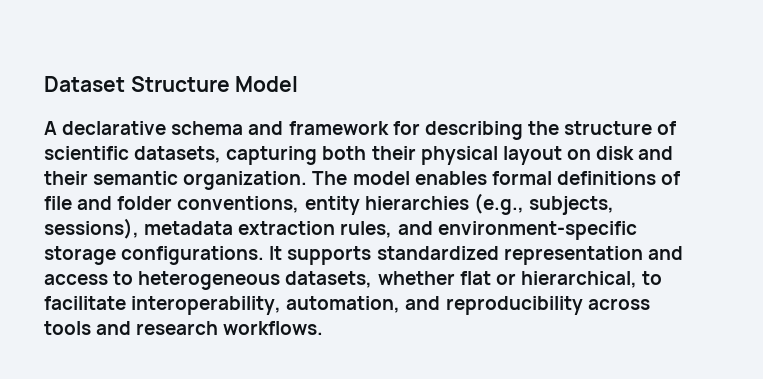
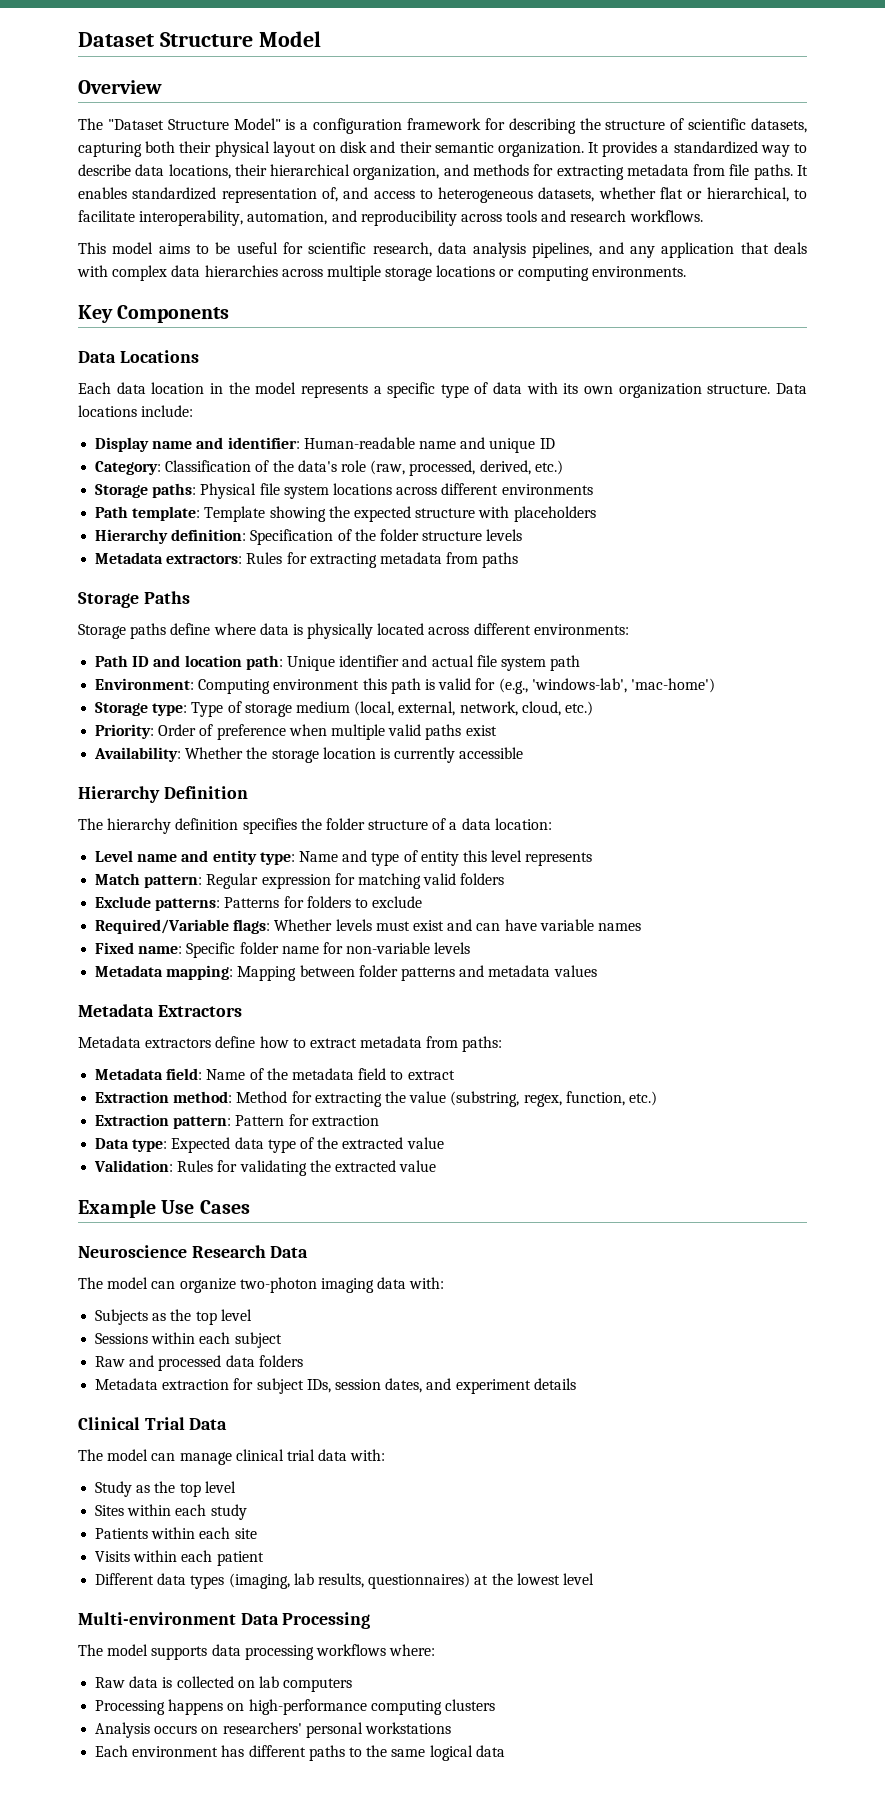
- A declarative schema and framework for describing the structure of scientific datasets, capturing both their physical layout on disk and their semantic organization.
+ Overview
+ The "Dataset Structure Model" is a configuration framework for describing the structure of scientific datasets, capturing both their physical layout on disk and their semantic organization.
- The model enables formal definitions of file and folder conventions, entity hierarchies (e.g., subjects, sessions), metadata extraction rules, and environment-specific storage configurations. It supports standardized representation and access to heterogeneous datasets, whether flat or hierarchical, to facilitate interoperability, automation, and reproducibility across tools and research workflows.
+ It provides a standardized way to describe data locations, their hierarchical organization, and methods for extracting metadata from file paths. It enables standardized representation of, and access to heterogeneous datasets, whether flat or hierarchical, to facilitate interoperability, automation, and reproducibility across tools and research workflows.
+ This model aims to be useful for scientific research, data analysis pipelines, and any application that deals with complex data hierarchies across multiple storage locations or computing environments.
+ Key Components
+ Data Locations
+ Each data location in the model represents a specific type of data with its own organization structure. Data locations include:
+ Display name and identifier: Human-readable name and unique ID
+ Category: Classification of the data's role (raw, processed, derived, etc.)
+ Storage paths: Physical file system locations across different environments
+ Path template: Template showing the expected structure with placeholders
+ Hierarchy definition: Specification of the folder structure levels
+ Metadata extractors: Rules for extracting metadata from paths
+ Storage Paths
+ Storage paths define where data is physically located across different environments:
+ Path ID and location path: Unique identifier and actual file system path
+ Environment: Computing environment this path is valid for (e.g., 'windows-lab', 'mac-home')
+ Storage type: Type of storage medium (local, external, network, cloud, etc.)
+ Priority: Order of preference when multiple valid paths exist
+ Availability: Whether the storage location is currently accessible
+ Hierarchy Definition
+ The hierarchy definition specifies the folder structure of a data location:
+ Level name and entity type: Name and type of entity this level represents
+ Match pattern: Regular expression for matching valid folders
+ Exclude patterns: Patterns for folders to exclude
+ Required/Variable flags: Whether levels must exist and can have variable names
+ Fixed name: Specific folder name for non-variable levels
+ Metadata mapping: Mapping between folder patterns and metadata values
+ Metadata Extractors
+ Metadata extractors define how to extract metadata from paths:
+ Metadata field: Name of the metadata field to extract
+ Extraction method: Method for extracting the value (substring, regex, function, etc.)
+ Extraction pattern: Pattern for extraction
+ Data type: Expected data type of the extracted value
+ Validation: Rules for validating the extracted value
+ Example Use Cases
+ Neuroscience Research Data
+ The model can organize two-photon imaging data with:
+ Subjects as the top level
+ Sessions within each subject
+ Raw and processed data folders
+ Metadata extraction for subject IDs, session dates, and experiment details
+ Clinical Trial Data
+ The model can manage clinical trial data with:
+ Study as the top level
+ Sites within each study
+ Patients within each site
+ Visits within each patient
+ Different data types (imaging, lab results, questionnaires) at the lowest level
+ Multi-environment Data Processing
+ The model supports data processing workflows where:
+ Raw data is collected on lab computers
+ Processing happens on high-performance computing clusters
+ Analysis occurs on researchers' personal workstations
+ Each environment has different paths to the same logical data

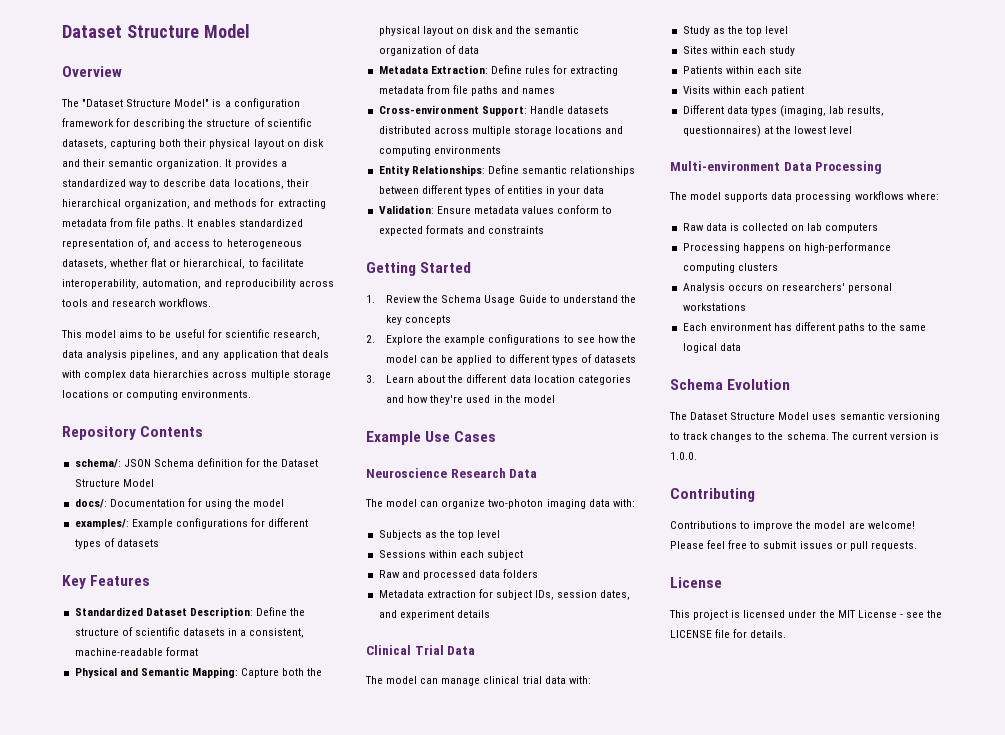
- Key Components
- Data Locations
- Each data location in the model represents a specific type of data with its own organization structure. Data locations include:
- Display name and identifier: Human-readable name and unique ID
- Category: Classification of the data's role (raw, processed, derived, etc.)
- Storage paths: Physical file system locations across different environments
- Path template: Template showing the expected structure with placeholders
- Hierarchy definition: Specification of the folder structure levels
- Metadata extractors: Rules for extracting metadata from paths
- Storage Paths
- Storage paths define where data is physically located across different environments:
- Path ID and location path: Unique identifier and actual file system path
- Environment: Computing environment this path is valid for (e.g., 'windows-lab', 'mac-home')
- Storage type: Type of storage medium (local, external, network, cloud, etc.)
- Priority: Order of preference when multiple valid paths exist
- Availability: Whether the storage location is currently accessible
- Hierarchy Definition
- The hierarchy definition specifies the folder structure of a data location:
- Level name and entity type: Name and type of entity this level represents
- Match pattern: Regular expression for matching valid folders
- Exclude patterns: Patterns for folders to exclude
- Required/Variable flags: Whether levels must exist and can have variable names
- Fixed name: Specific folder name for non-variable levels
- Metadata mapping: Mapping between folder patterns and metadata values
- Metadata Extractors
- Metadata extractors define how to extract metadata from paths:
- Metadata field: Name of the metadata field to extract
- Extraction method: Method for extracting the value (substring, regex, function, etc.)
- Extraction pattern: Pattern for extraction
- Data type: Expected data type of the extracted value
- Validation: Rules for validating the extracted value
+ Repository Contents
+ schema/: JSON Schema definition for the Dataset Structure Model
+ docs/: Documentation for using the model
+ examples/: Example configurations for different types of datasets
+ Key Features
+ Standardized Dataset Description: Define the structure of scientific datasets in a consistent, machine-readable format
+ Physical and Semantic Mapping: Capture both the physical layout on disk and the semantic organization of data
+ Metadata Extraction: Define rules for extracting metadata from file paths and names
+ Cross-environment Support: Handle datasets distributed across multiple storage locations and computing environments
+ Entity Relationships: Define semantic relationships between different types of entities in your data
+ Validation: Ensure metadata values conform to expected formats and constraints
+ Getting Started
+ 1. Review the Schema Usage Guide to understand the key concepts
+ 2. Explore the example configurations to see how the model can be applied to different types of datasets
+ 3. Learn about the different data location categories and how they're used in the model
+ Schema Evolution
+ The Dataset Structure Model uses semantic versioning to track changes to the schema. The current version is 1.0.0.
+ Contributing
+ Contributions to improve the model are welcome! Please feel free to submit issues or pull requests.
+ License
+ This project is licensed under the MIT License - see the LICENSE file for details.

